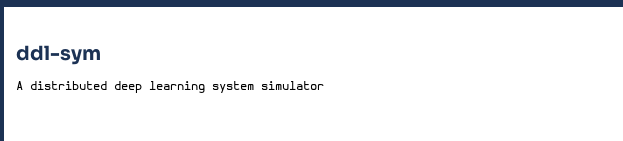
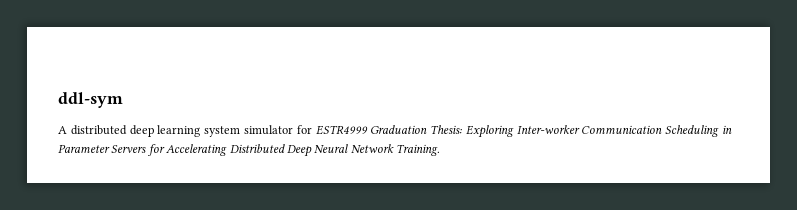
- A distributed deep learning system simulator
+ A distributed deep learning system simulator for ESTR4999 Graduation Thesis: Exploring Inter-worker Communication Scheduling in Parameter Servers for Accelerating Distributed Deep Neural Network Training.

